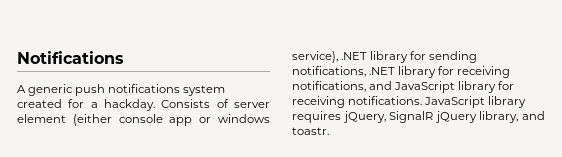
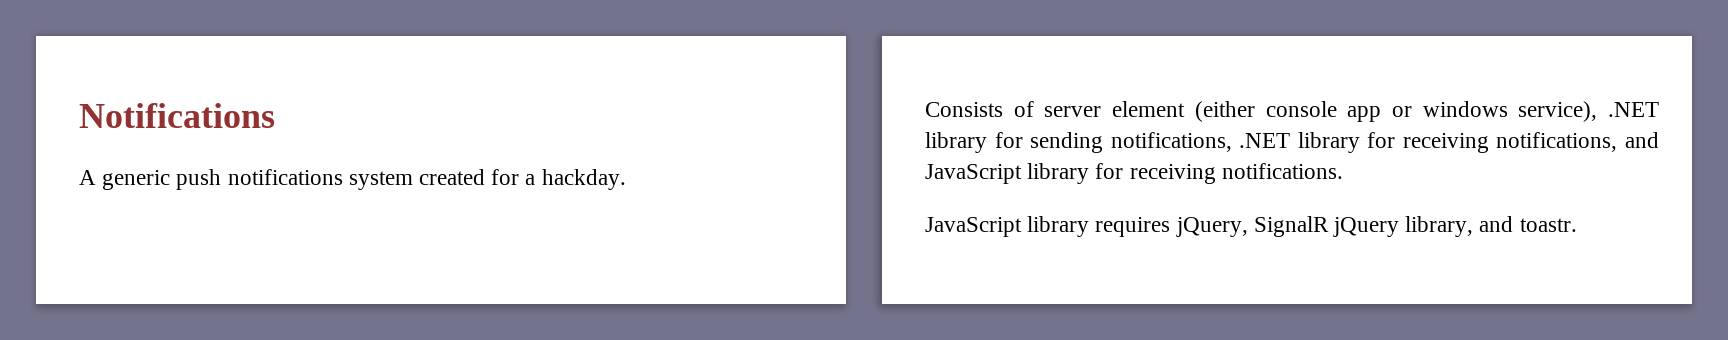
- A generic push notifications system created for a hackday. Consists of server element (either console app or windows service), .NET library for sending notifications, .NET library for receiving notifications, and JavaScript library for receiving notifications. JavaScript library requires jQuery, SignalR jQuery library, and toastr.
+ A generic push notifications system created for a hackday.
+ Consists of server element (either console app or windows service), .NET library for sending notifications, .NET library for receiving notifications, and JavaScript library for receiving notifications.
+ JavaScript library requires jQuery, SignalR jQuery library, and toastr.

